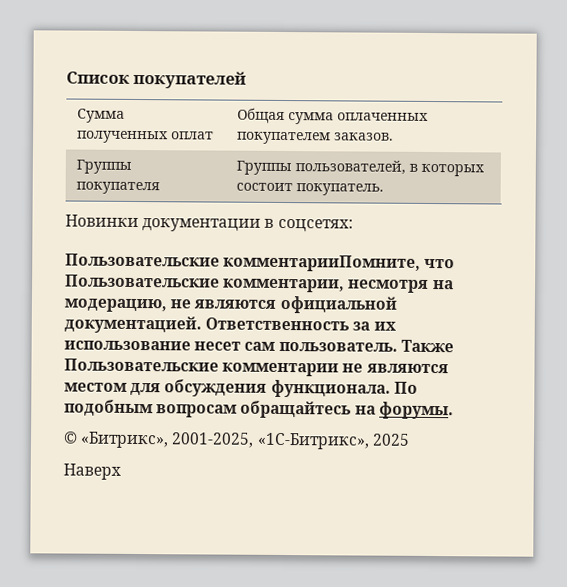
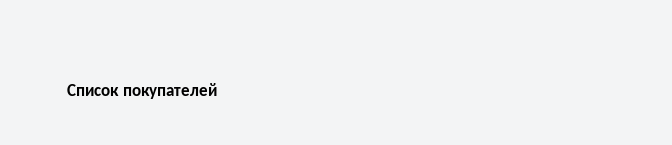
- Сумма полученных оплат | Общая сумма оплаченных покупателем заказов.
- Группы покупателя | Группы пользователей, в которых состоит покупатель.
- Новинки документации в соцсетях:
- Пользовательские комментарииПомните, что Пользовательские комментарии, несмотря на модерацию, не являются официальной документацией. Ответственность за их использование несет сам пользователь. Также Пользовательские комментарии не являются местом для обсуждения функционала. По подобным вопросам обращайтесь на форумы.
- © «Битрикс», 2001-2025, «1С-Битрикс», 2025
- Наверх

